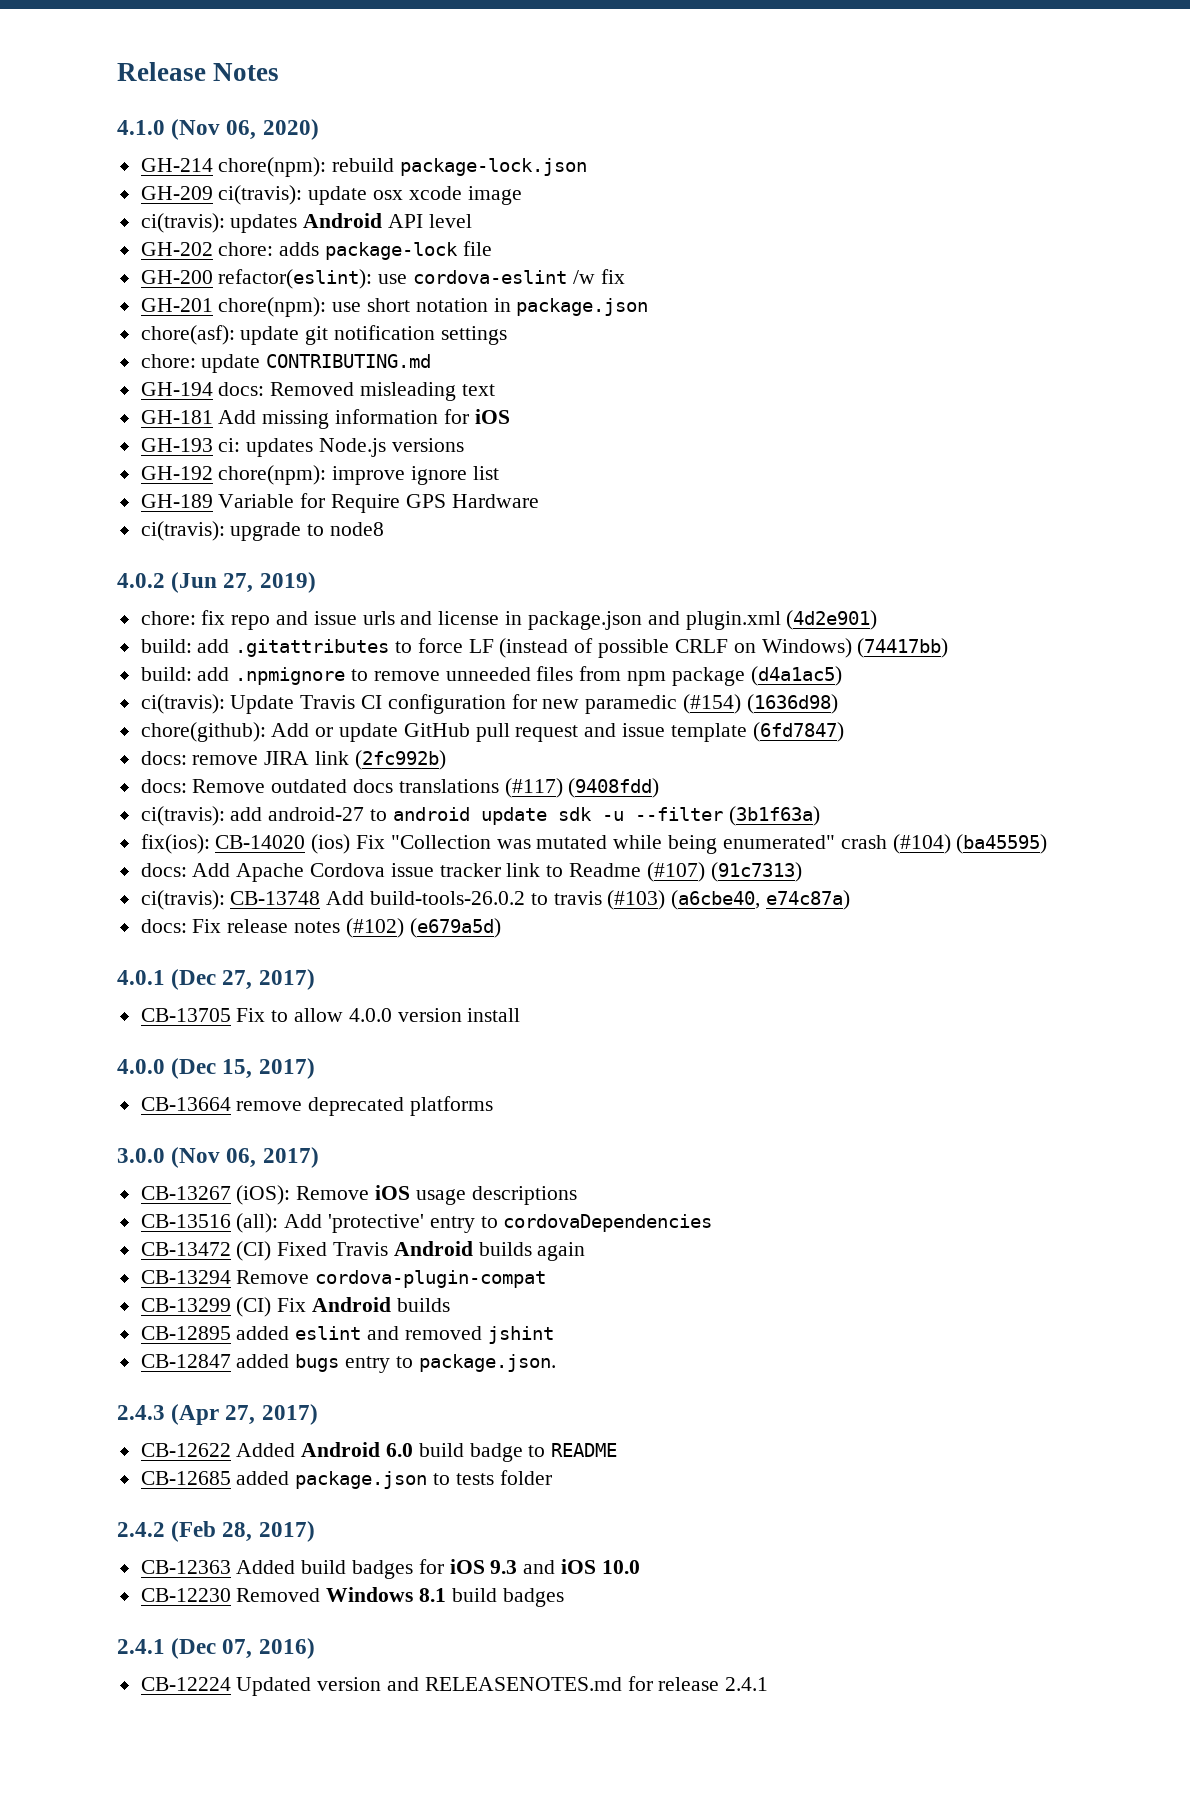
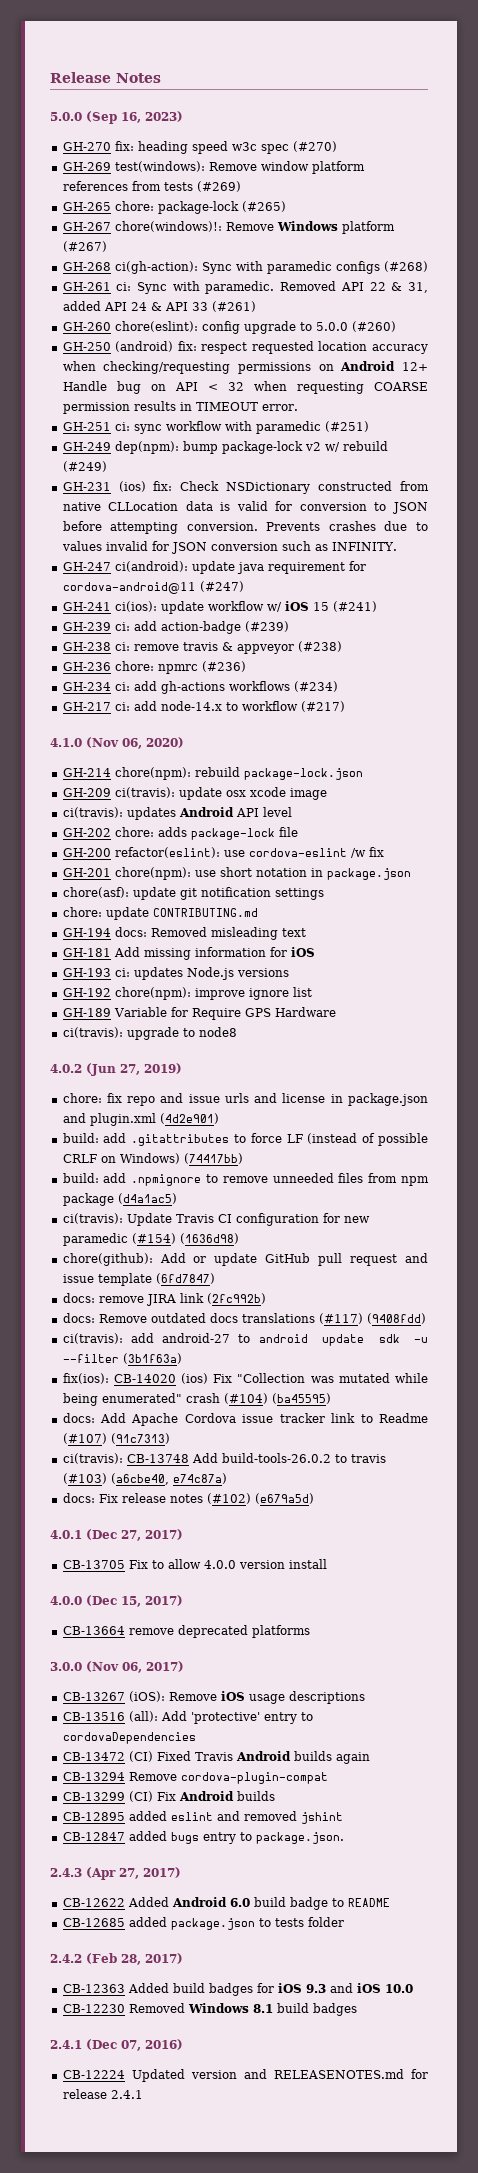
+ 5.0.0 (Sep 16, 2023)
+ GH-270 fix: heading speed w3c spec (#270)
+ GH-269 test(windows): Remove window platform references from tests (#269)
+ GH-265 chore: package-lock (#265)
+ GH-267 chore(windows)!: Remove Windows platform (#267)
+ GH-268 ci(gh-action): Sync with paramedic configs (#268)
+ GH-261 ci: Sync with paramedic. Removed API 22 & 31, added API 24 & API 33 (#261)
+ GH-260 chore(eslint): config upgrade to 5.0.0 (#260)
+ GH-250 (android) fix: respect requested location accuracy when checking/requesting permissions on Android 12+ Handle bug on API < 32 when requesting COARSE permission results in TIMEOUT error.
+ GH-251 ci: sync workflow with paramedic (#251)
+ GH-249 dep(npm): bump package-lock v2 w/ rebuild (#249)
+ GH-231 (ios) fix: Check NSDictionary constructed from native CLLocation data is valid for conversion to JSON before attempting conversion. Prevents crashes due to values invalid for JSON conversion such as INFINITY.
+ GH-247 ci(android): update java requirement for cordova-android@11 (#247)
+ GH-241 ci(ios): update workflow w/ iOS 15 (#241)
+ GH-239 ci: add action-badge (#239)
+ GH-238 ci: remove travis & appveyor (#238)
+ GH-236 chore: npmrc (#236)
+ GH-234 ci: add gh-actions workflows (#234)
+ GH-217 ci: add node-14.x to workflow (#217)

